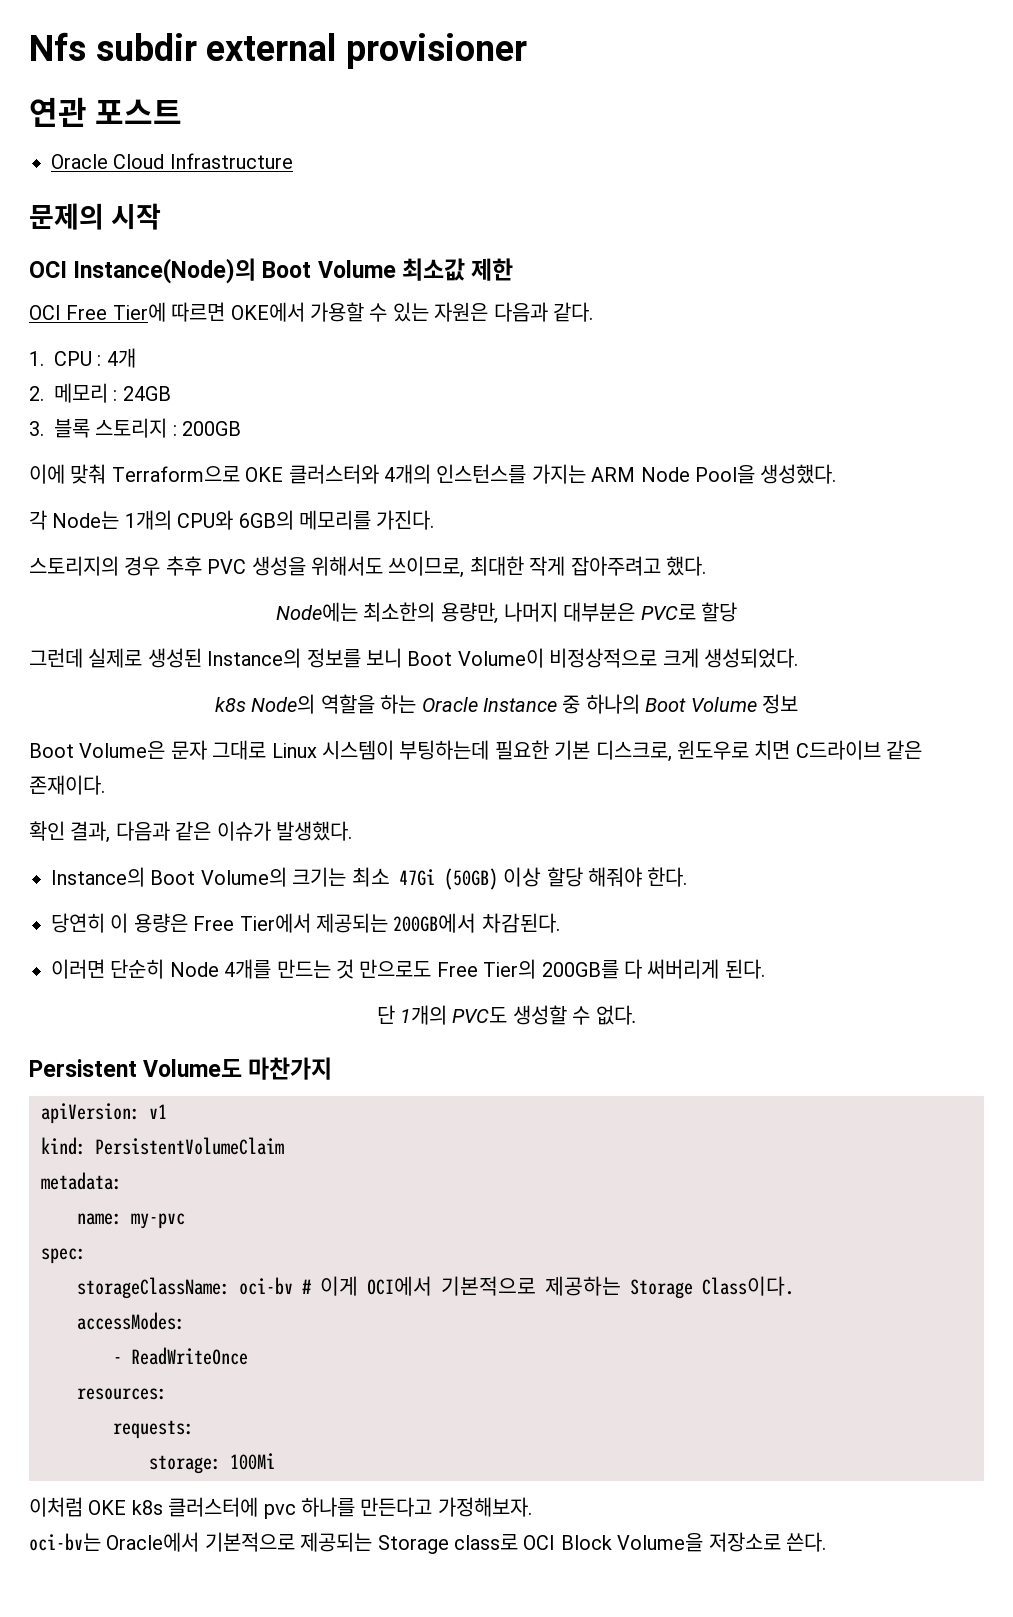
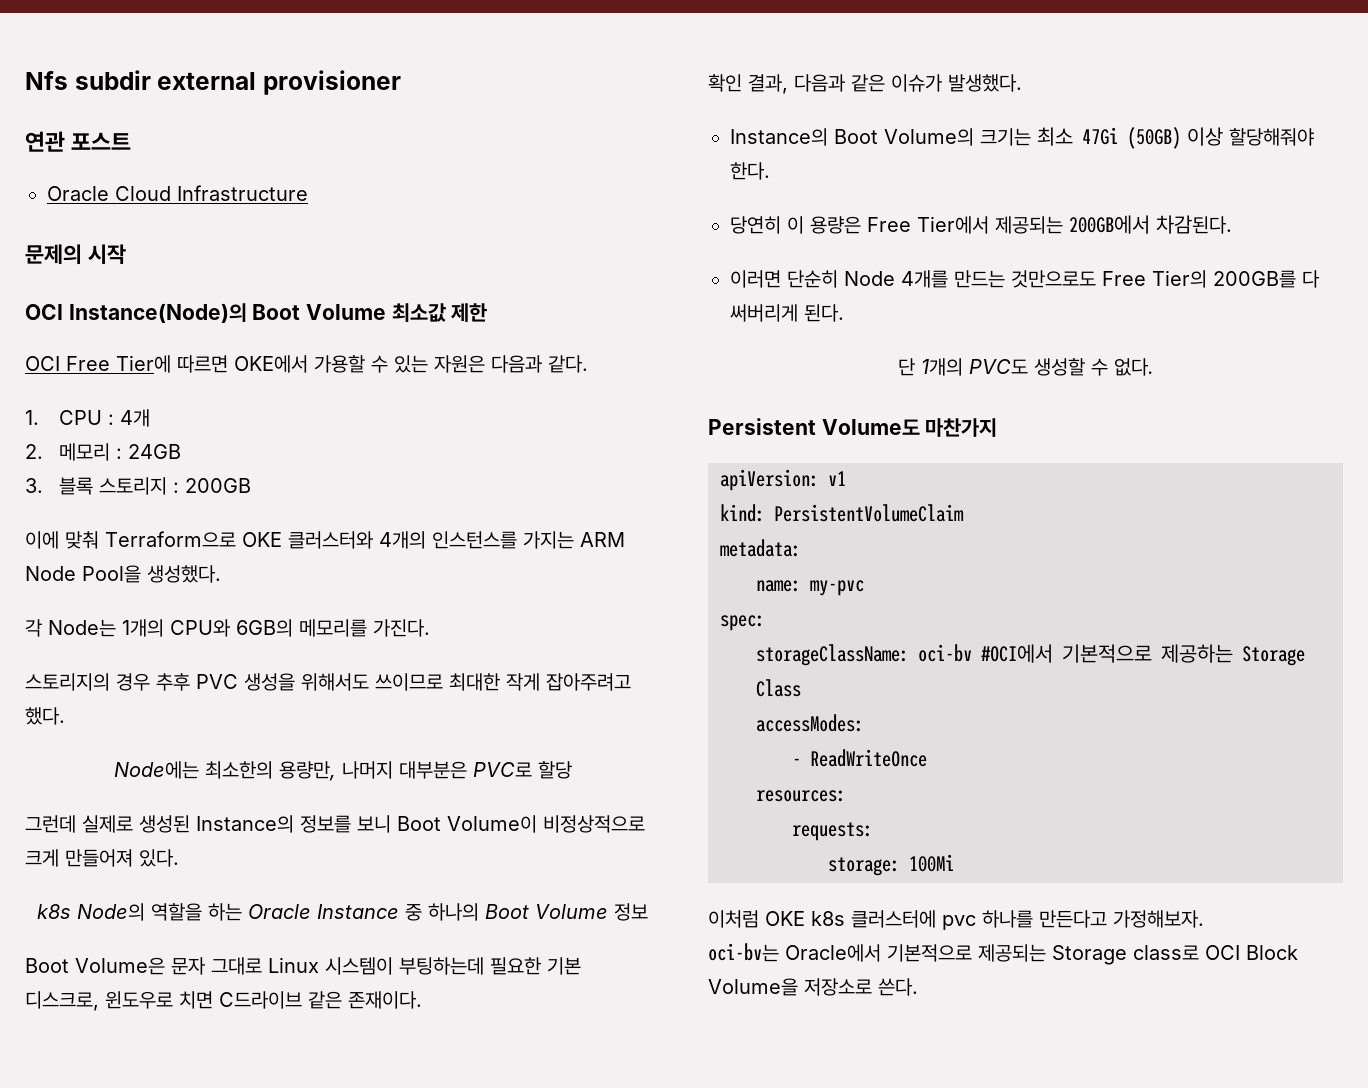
- 스토리지의 경우 추후 PVC 생성을 위해서도 쓰이므로, 최대한 작게 잡아주려고 했다.
+ 스토리지의 경우 추후 PVC 생성을 위해서도 쓰이므로 최대한 작게 잡아주려고 했다.
- 그런데 실제로 생성된 Instance의 정보를 보니 Boot Volume이 비정상적으로 크게 생성되었다.
+ 그런데 실제로 생성된 Instance의 정보를 보니 Boot Volume이 비정상적으로 크게 만들어져 있다.
- Instance의 Boot Volume의 크기는 최소 47Gi (50GB) 이상 할당 해줘야 한다.
+ Instance의 Boot Volume의 크기는 최소 47Gi (50GB) 이상 할당해줘야 한다.
- 이러면 단순히 Node 4개를 만드는 것 만으로도 Free Tier의 200GB를 다 써버리게 된다.
+ 이러면 단순히 Node 4개를 만드는 것만으로도 Free Tier의 200GB를 다 써버리게 된다.
- storageClassName: oci-bv # 이게 OCI에서 기본적으로 제공하는 Storage Class이다.
+ storageClassName: oci-bv #OCI에서 기본적으로 제공하는 Storage Class

